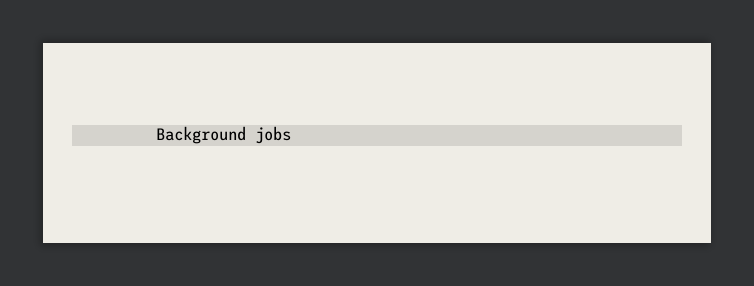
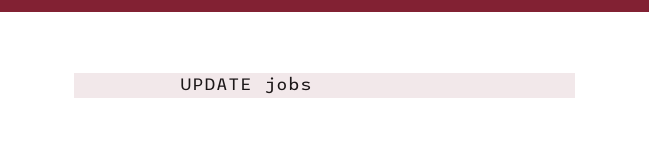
- Background jobs
+ UPDATE jobs

